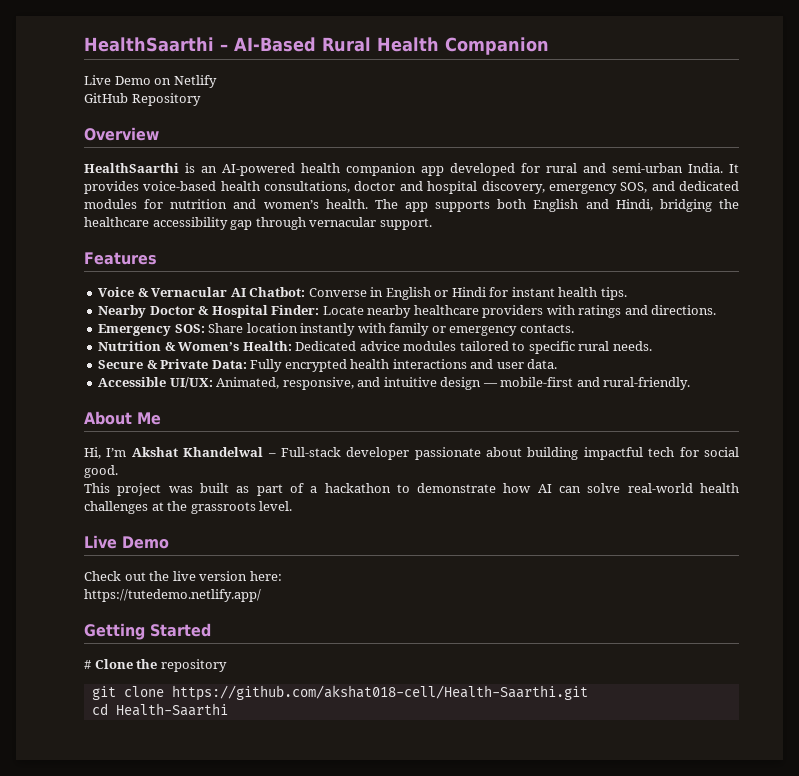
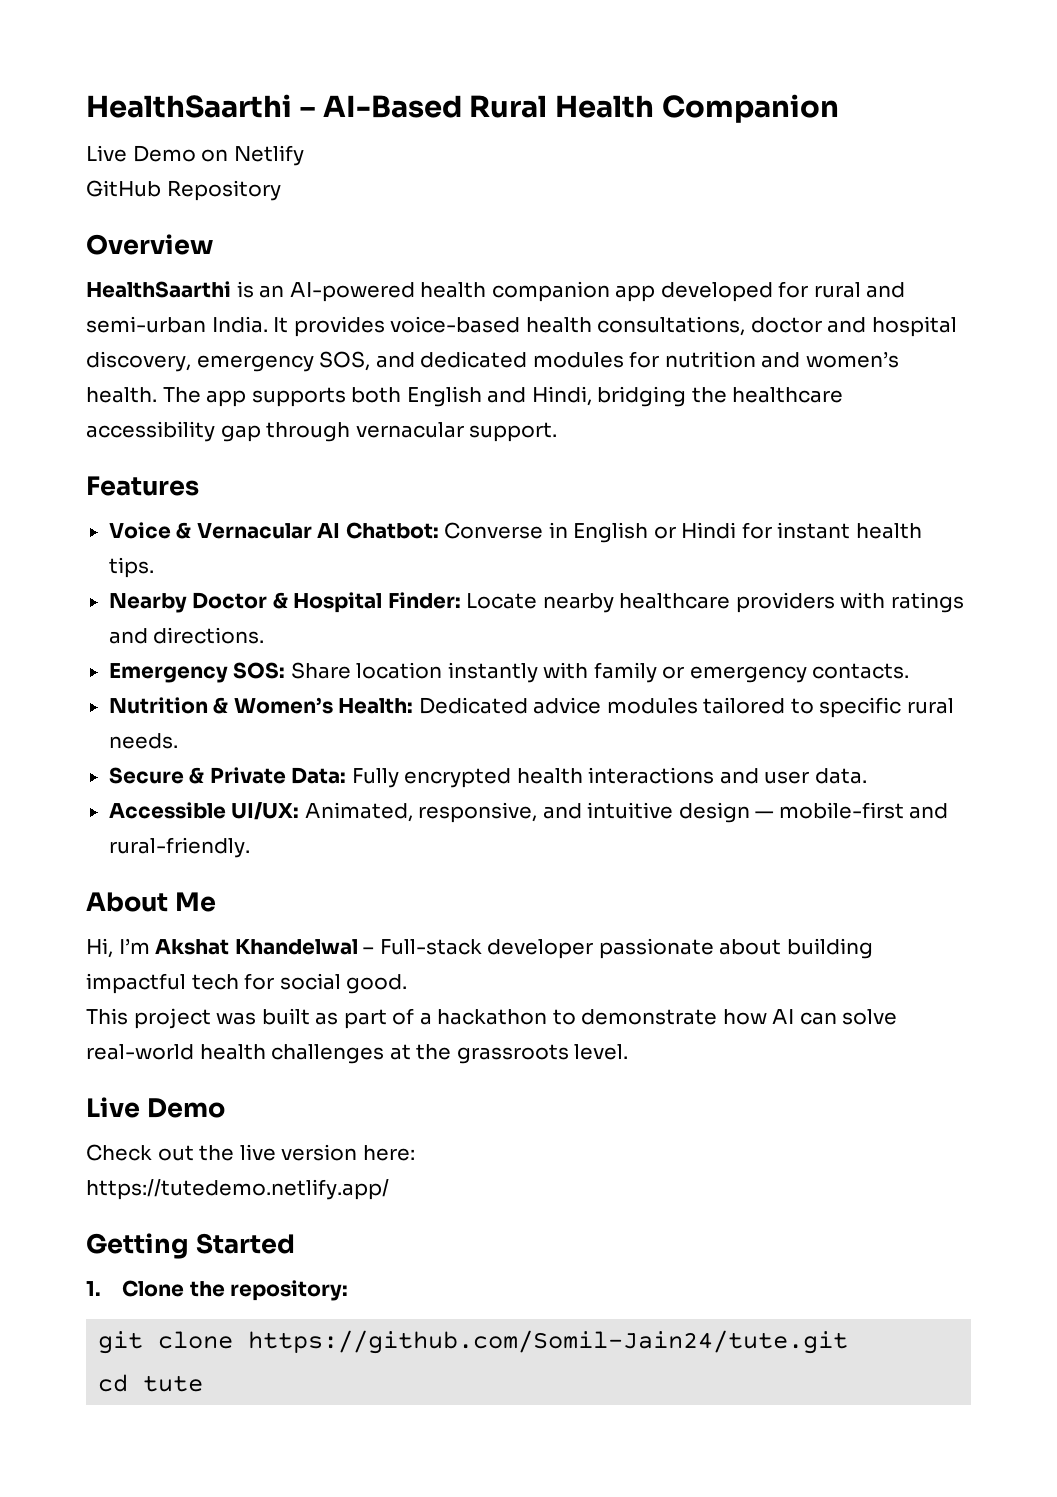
- # Clone the repository
+ 1. Clone the repository:
- git clone https://github.com/akshat018-cell/Health-Saarthi.git
+ git clone https://github.com/Somil-Jain24/tute.git
- cd Health-Saarthi
+ cd tute

